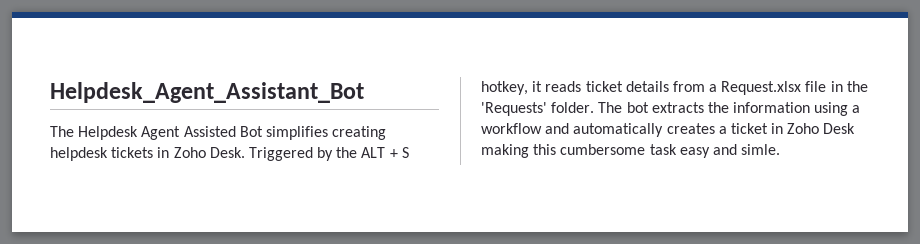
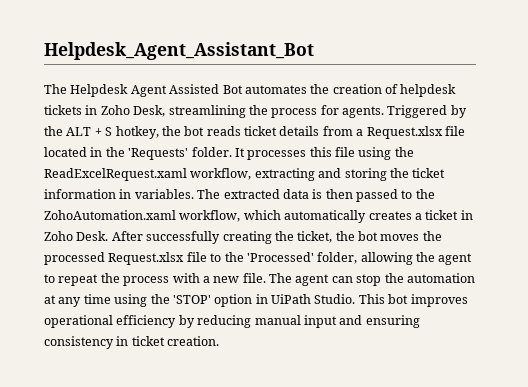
- The Helpdesk Agent Assisted Bot simplifies creating helpdesk tickets in Zoho Desk.
+ The Helpdesk Agent Assisted Bot automates the creation of helpdesk tickets in Zoho Desk, streamlining the process for agents.
- Triggered by the ALT + S hotkey, it reads ticket details from a Request.xlsx file in the 'Requests' folder.
+ Triggered by the ALT + S hotkey, the bot reads ticket details from a Request.xlsx file located in the 'Requests' folder.
- The bot extracts the information using a workflow and automatically creates a ticket in Zoho Desk making this cumbersome task easy and simle.
+ It processes this file using the ReadExcelRequest.xaml workflow, extracting and storing the ticket information in variables. The extracted data is then passed to the ZohoAutomation.xaml workflow, which automatically creates a ticket in Zoho Desk. After successfully creating the ticket, the bot moves the processed Request.xlsx file to the 'Processed' folder, allowing the agent to repeat the process with a new file. The agent can stop the automation at any time using the 'STOP' option in UiPath Studio. This bot improves operational efficiency by reducing manual input and ensuring consistency in ticket creation.

